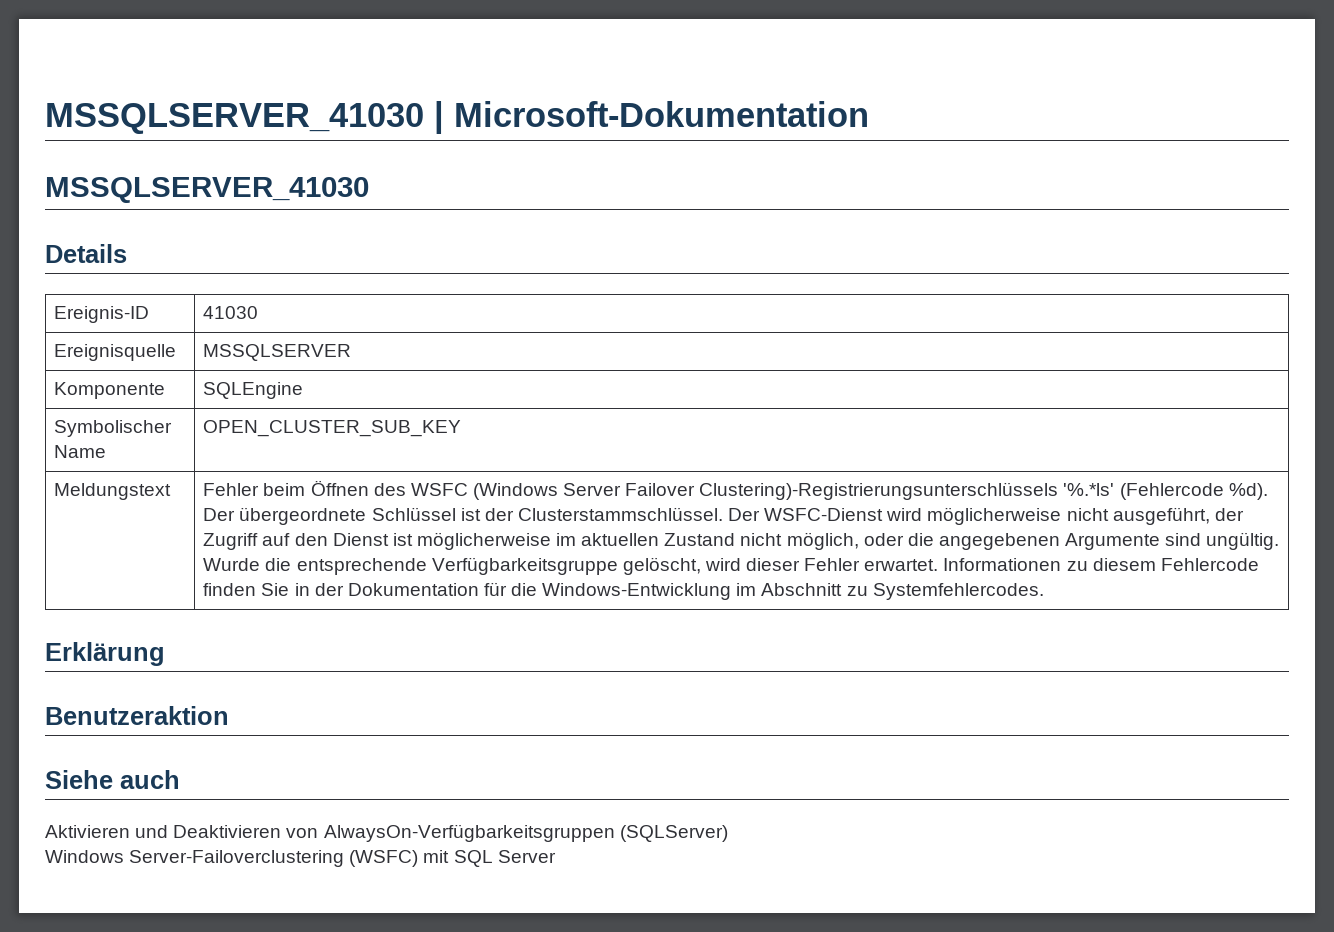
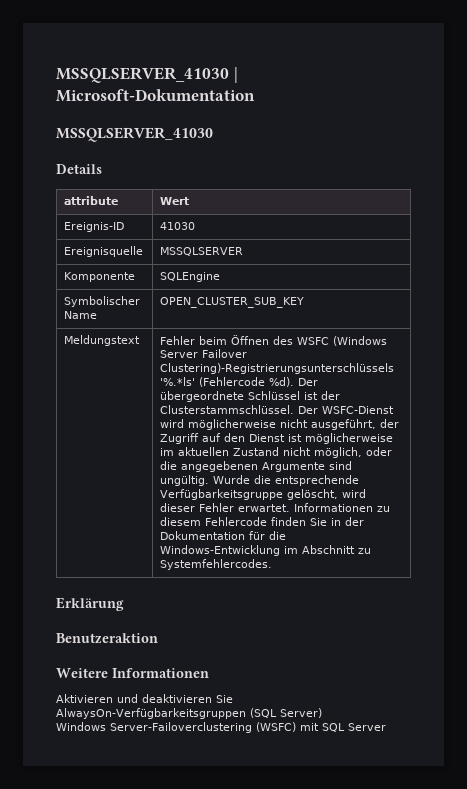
+ attribute | Wert
- Siehe auch
+ Weitere Informationen
- Aktivieren und Deaktivieren von AlwaysOn-Verfügbarkeitsgruppen (SQLServer)
+ Aktivieren und deaktivieren Sie AlwaysOn-Verfügbarkeitsgruppen (SQL Server)

